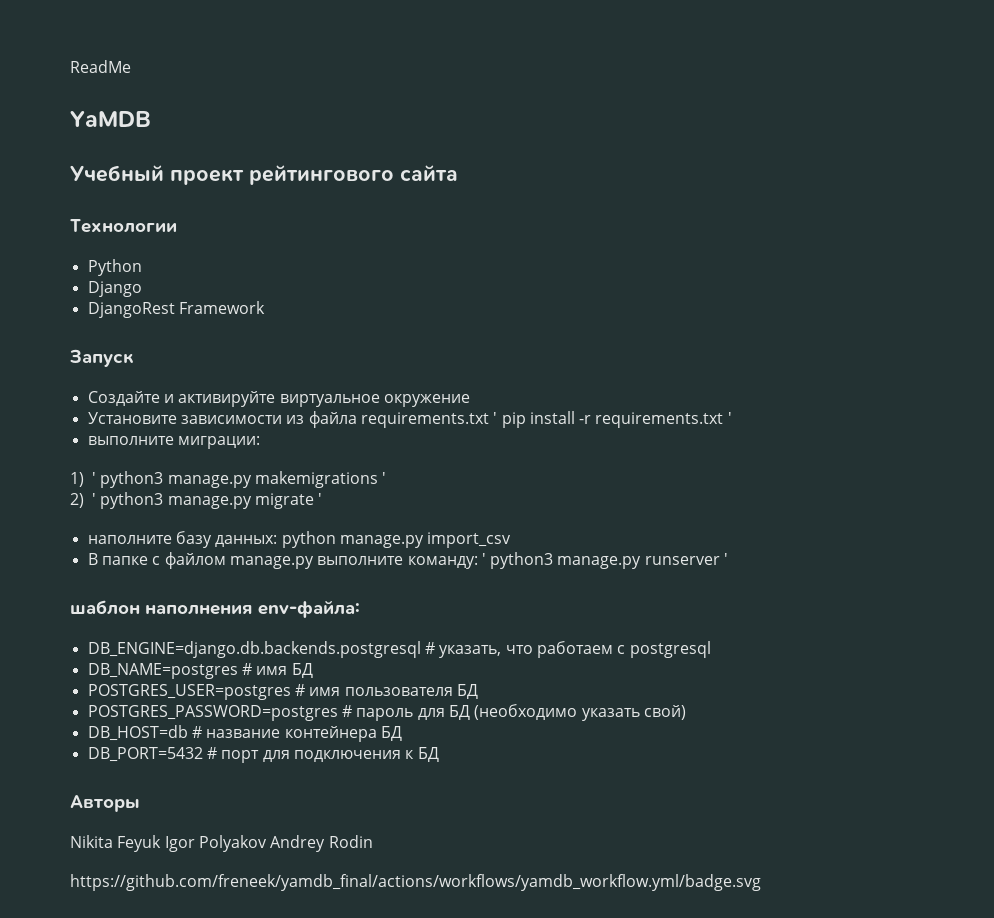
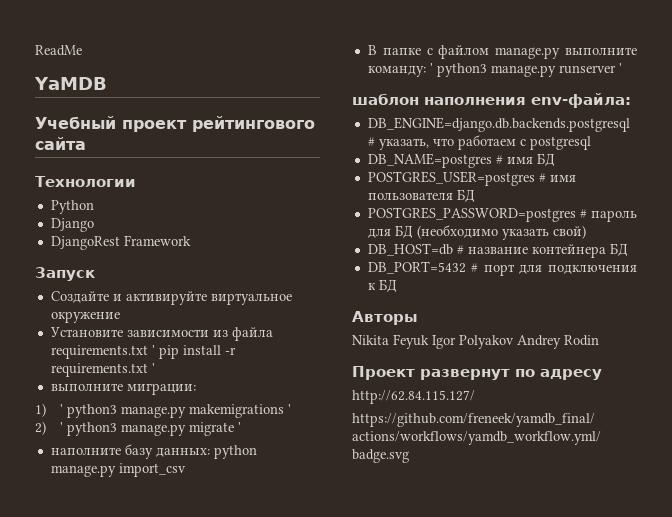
+ Проект развернут по адресу
+ http://62.84.115.127/

